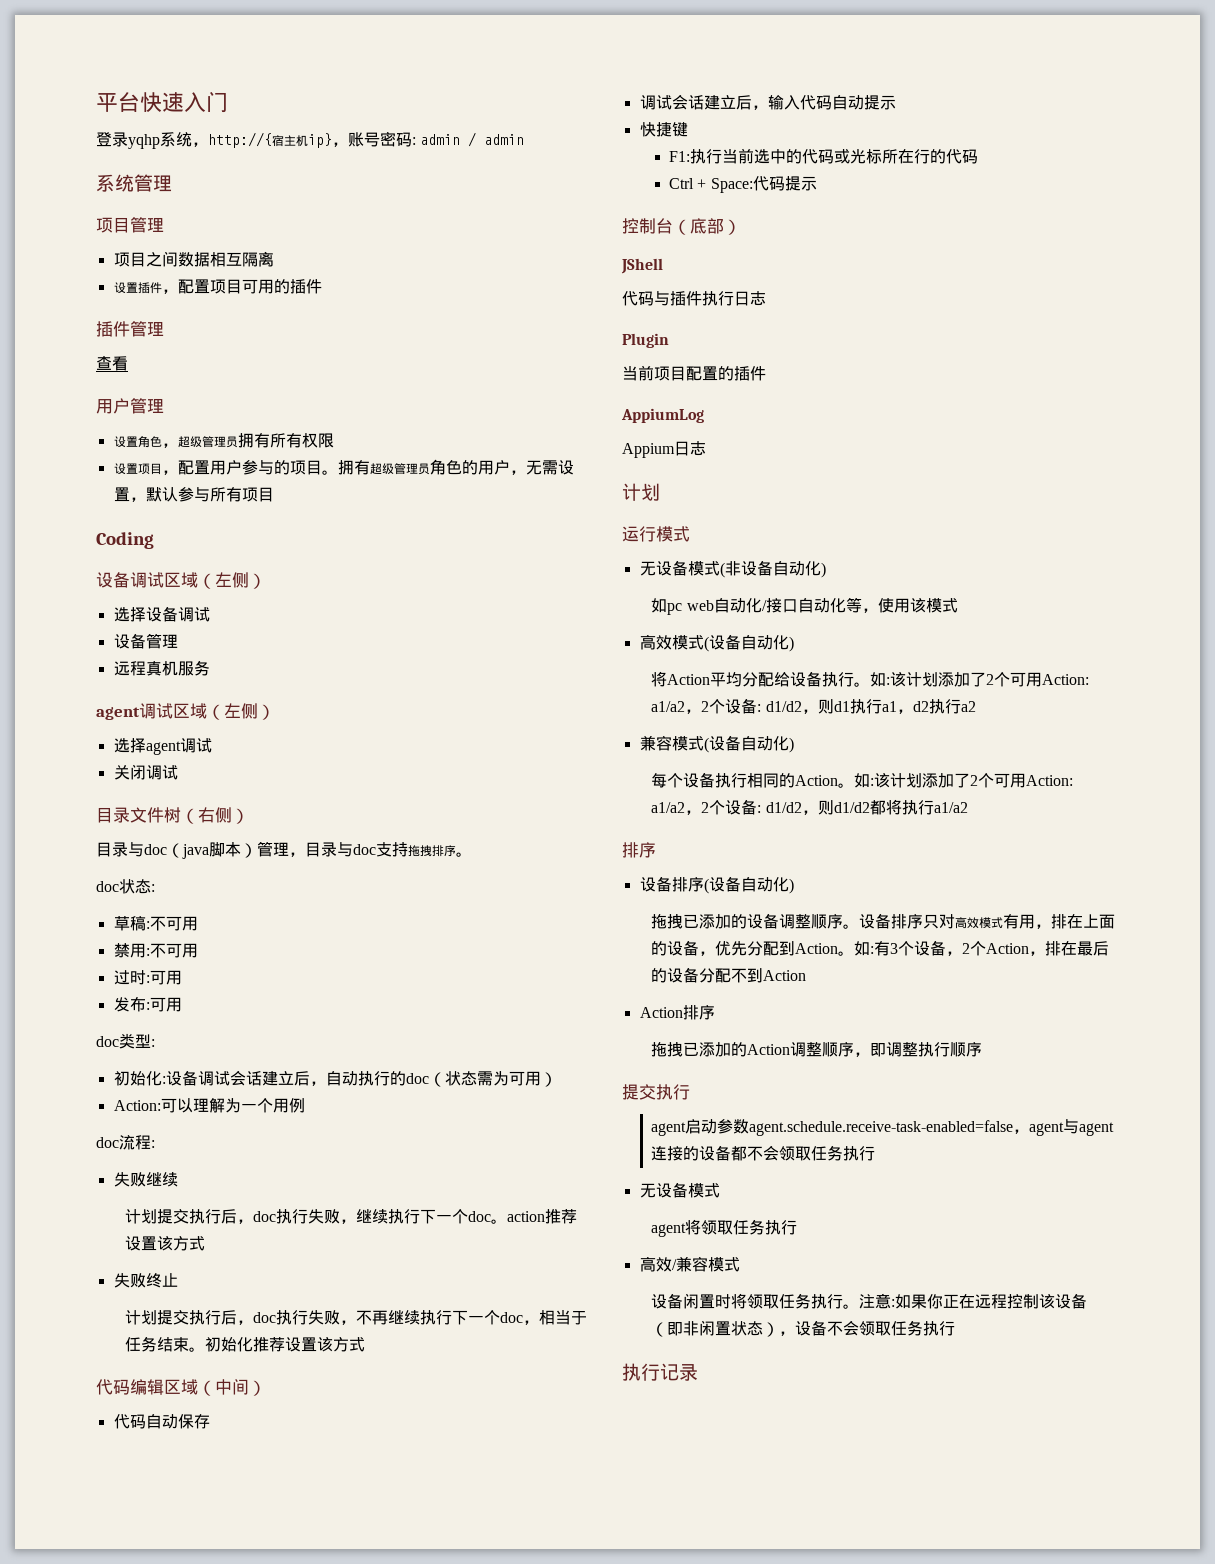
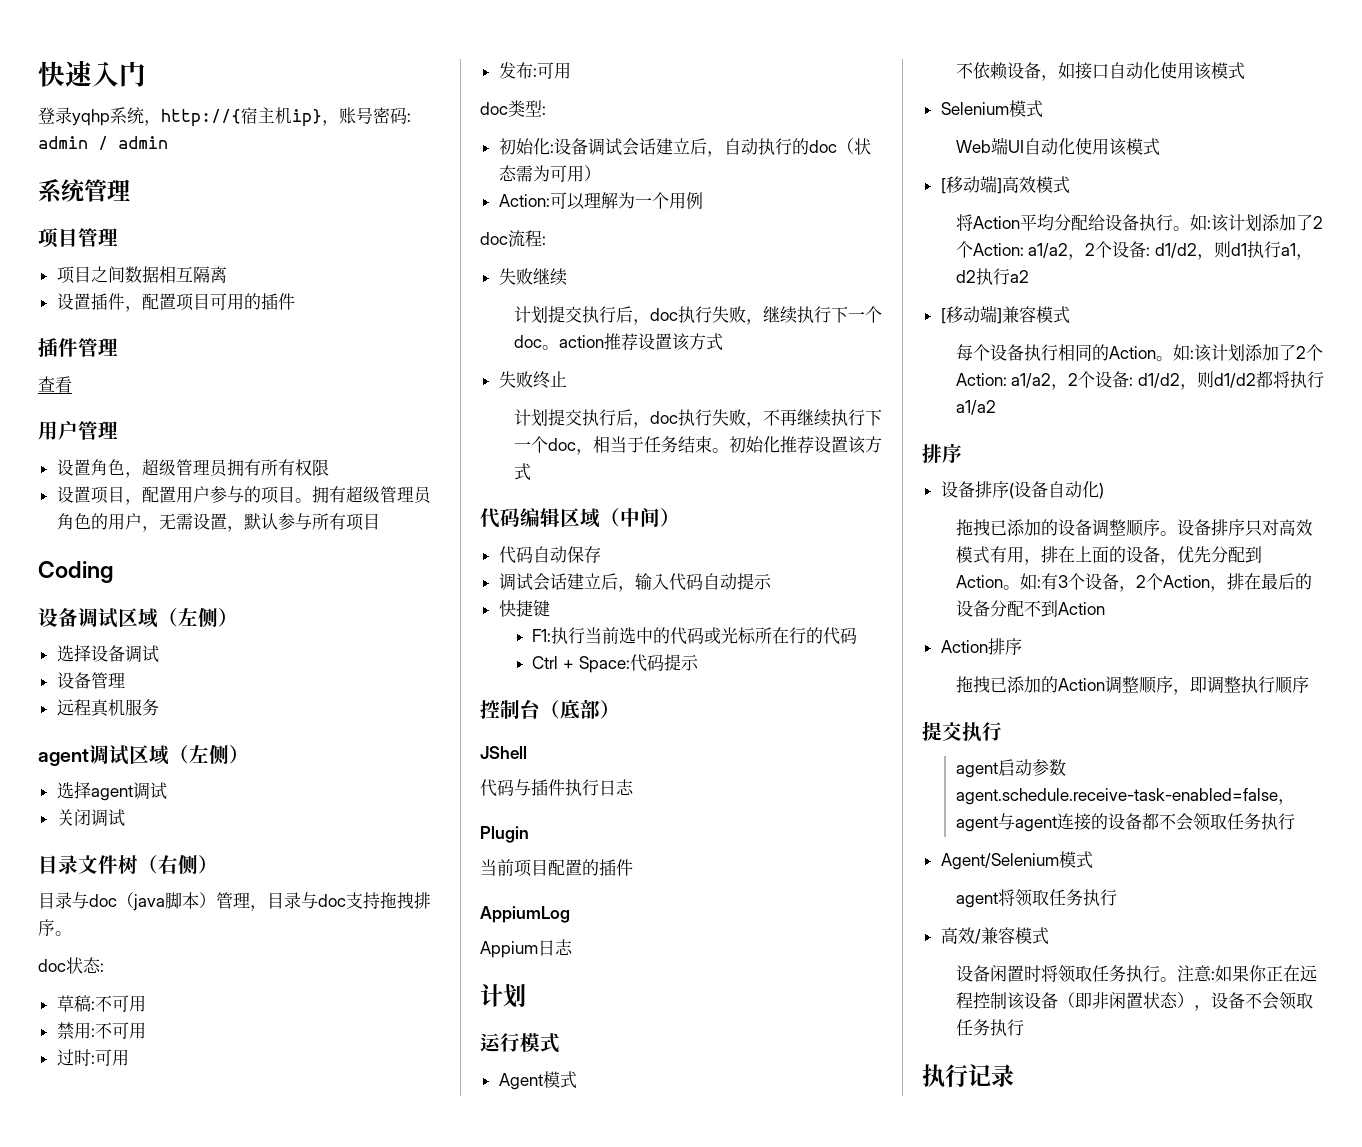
- 平台快速入门
+ 快速入门
- 无设备模式(非设备自动化)
- 如pc web自动化/接口自动化等，使用该模式
- 高效模式(设备自动化)
+ Agent模式
+ 不依赖设备，如接口自动化使用该模式
+ Selenium模式
+ Web端UI自动化使用该模式
+ [移动端]高效模式
- 如:该计划添加了2个可用Action: a1/a2，2个设备: d1/d2，则d1执行a1，d2执行a2
+ 如:该计划添加了2个Action: a1/a2，2个设备: d1/d2，则d1执行a1，d2执行a2
- 兼容模式(设备自动化)
+ [移动端]兼容模式
- 如:该计划添加了2个可用Action: a1/a2，2个设备: d1/d2，则d1/d2都将执行a1/a2
+ 如:该计划添加了2个Action: a1/a2，2个设备: d1/d2，则d1/d2都将执行a1/a2
  agent启动参数agent.schedule.receive-task-enabled=false，agent与agent连接的设备都不会领取任务执行
- 无设备模式
+ Agent/Selenium模式

